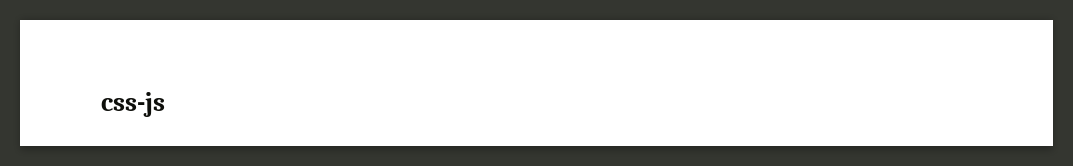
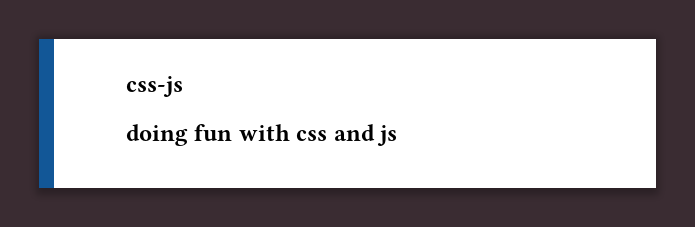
+ doing fun with css and js

